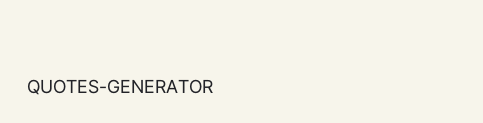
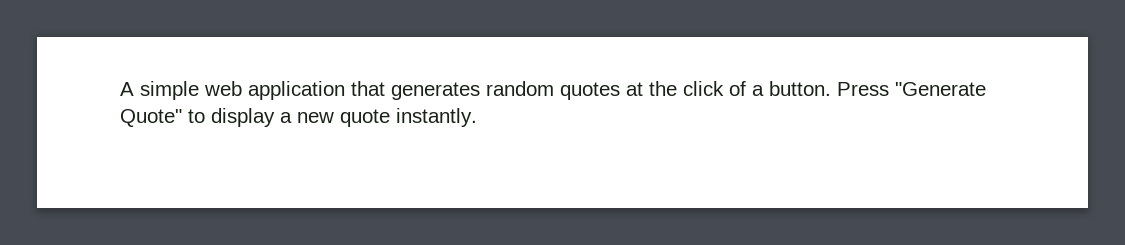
- QUOTES-GENERATOR
+ A simple web application that generates random quotes at the click of a button. Press "Generate Quote" to display a new quote instantly.

